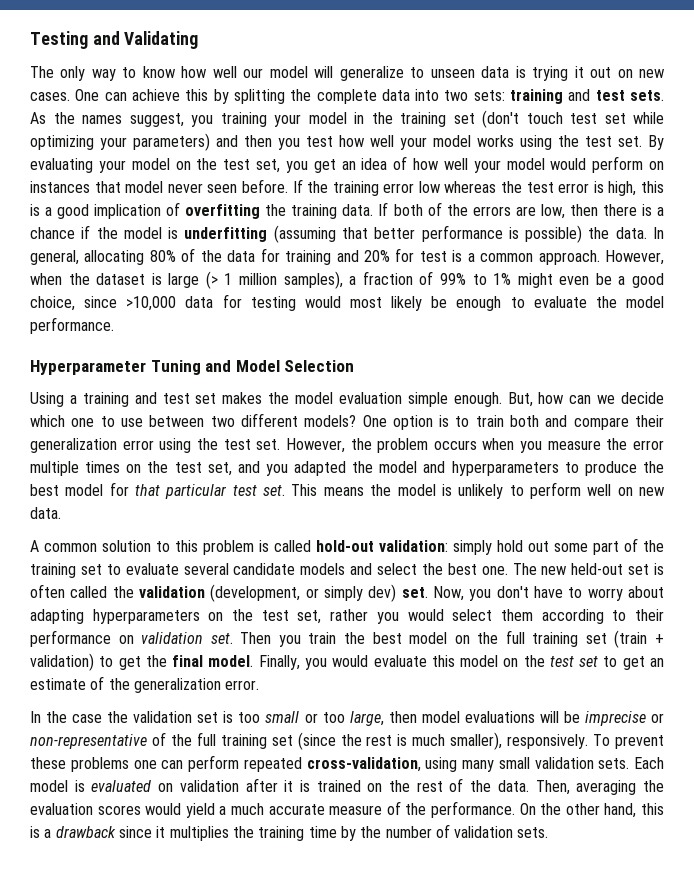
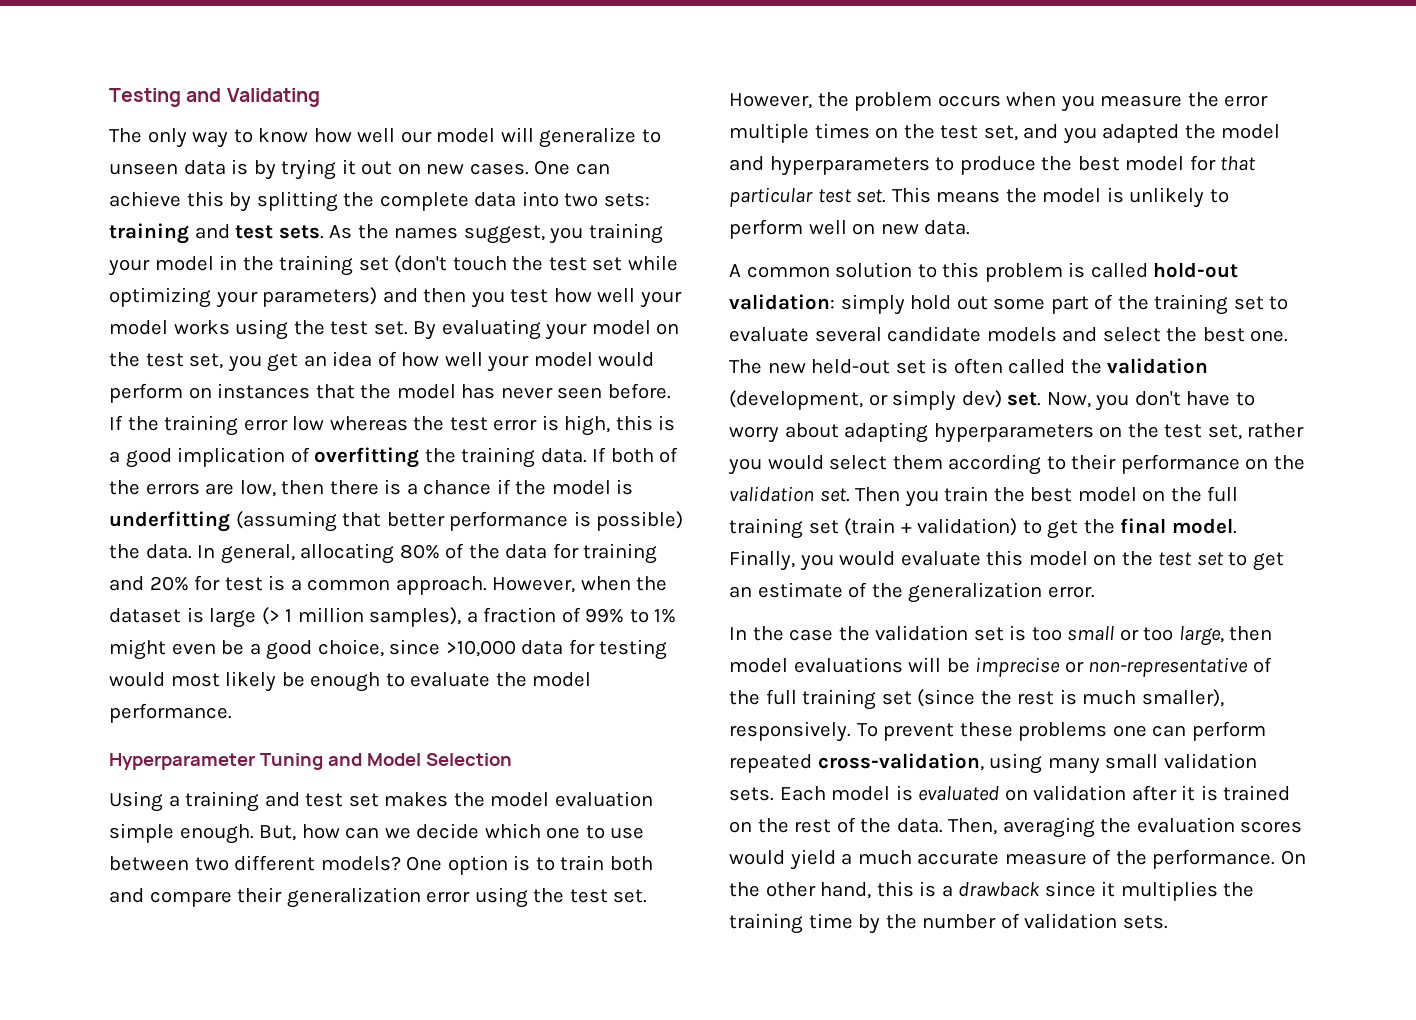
- The only way to know how well our model will generalize to unseen data is trying it out on new cases.
+ The only way to know how well our model will generalize to unseen data is by trying it out on new cases.
- As the names suggest, you training your model in the training set (don't touch test set while optimizing your parameters) and then you test how well your model works using the test set.
+ As the names suggest, you training your model in the training set (don't touch the test set while optimizing your parameters) and then you test how well your model works using the test set.
- By evaluating your model on the test set, you get an idea of how well your model would perform on instances that model never seen before.
+ By evaluating your model on the test set, you get an idea of how well your model would perform on instances that the model has never seen before.
- Now, you don't have to worry about adapting hyperparameters on the test set, rather you would select them according to their performance on validation set.
+ Now, you don't have to worry about adapting hyperparameters on the test set, rather you would select them according to their performance on the validation set.

